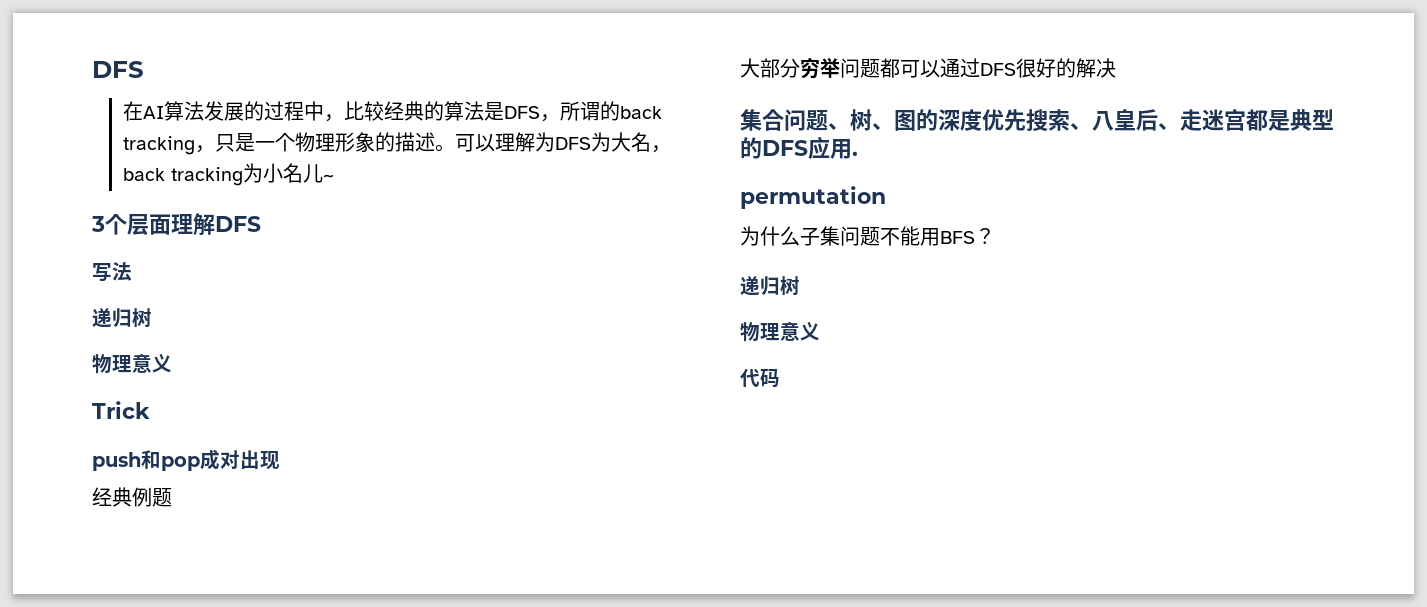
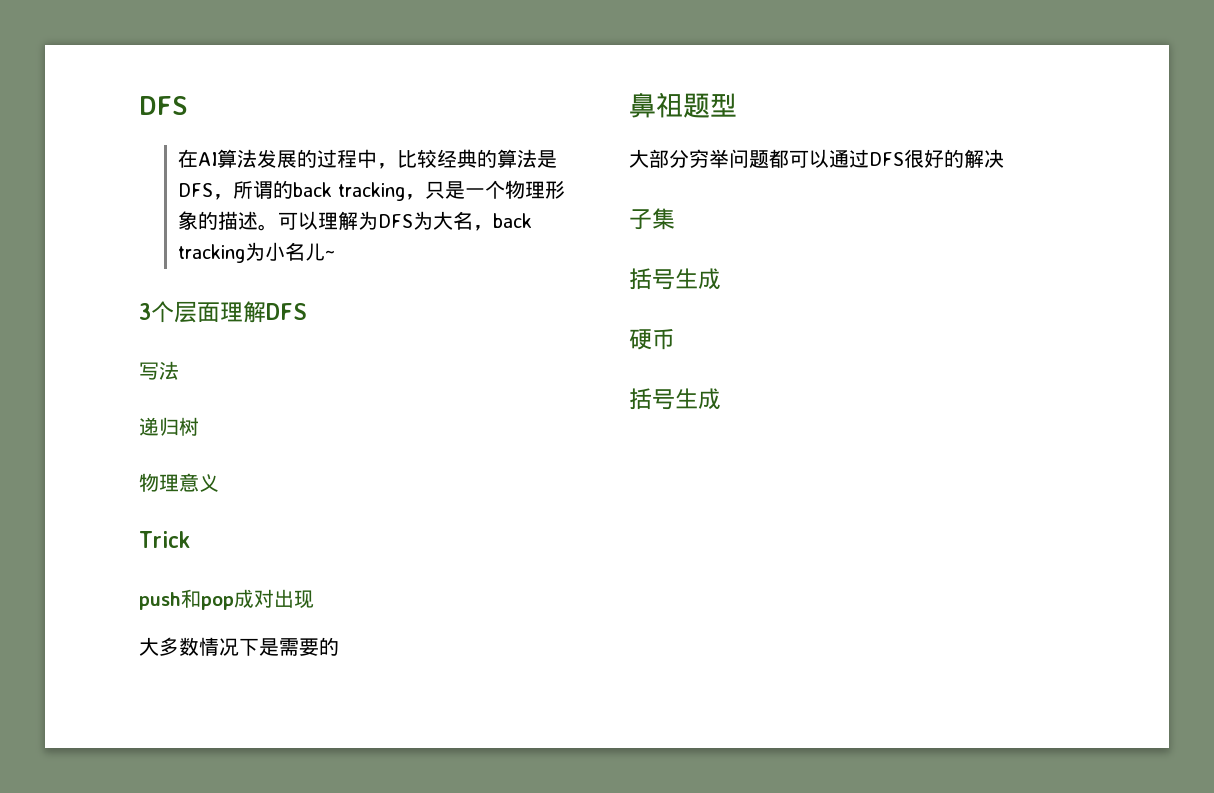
- 经典例题
+ 大多数情况下是需要的
+ 鼻祖题型
- 集合问题、树、图的深度优先搜索、八皇后、走迷宫都是典型的DFS应用.
- permutation
- 为什么子集问题不能用BFS？
- 递归树
- 物理意义
- 代码
+ 子集
+ 括号生成
+ 硬币
+ 括号生成

